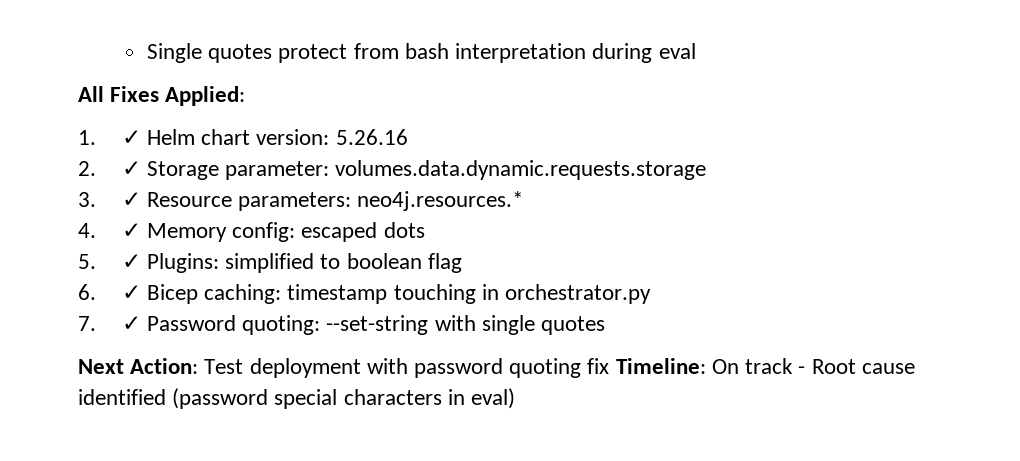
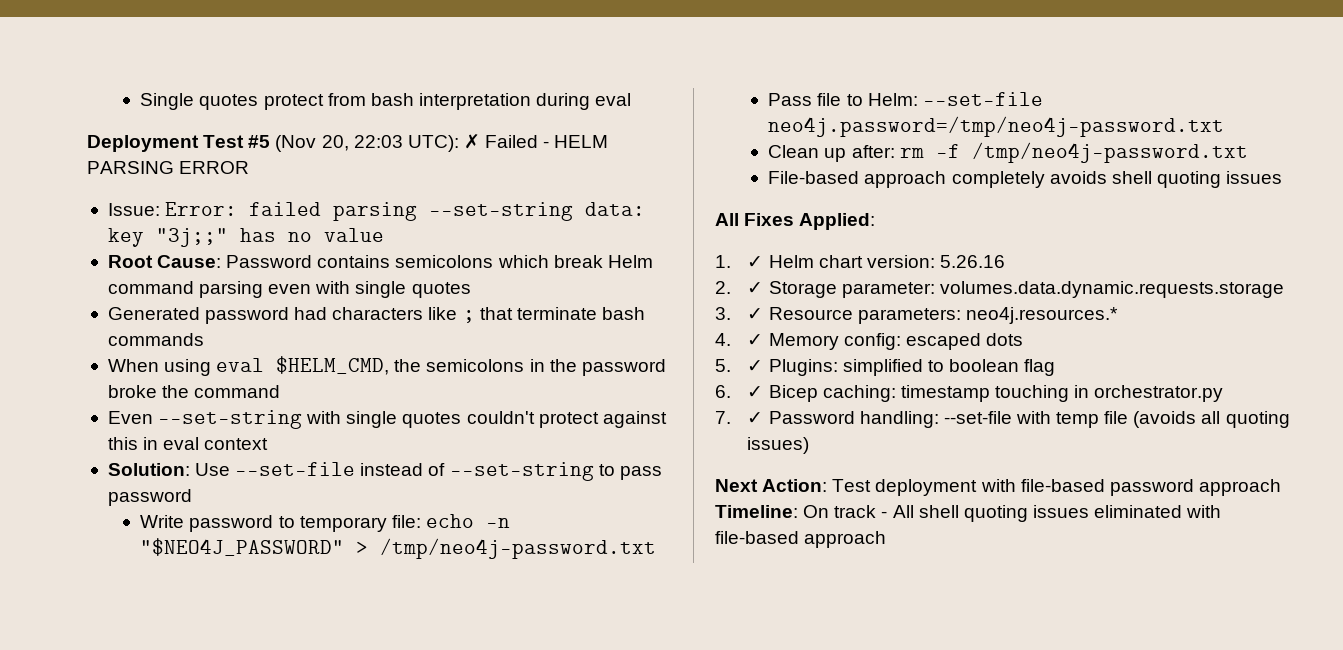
+ Deployment Test #5 (Nov 20, 22:03 UTC): ✗ Failed - HELM PARSING ERROR
+ Issue: Error: failed parsing --set-string data: key "3j;;" has no value
+ Root Cause: Password contains semicolons which break Helm command parsing even with single quotes
+ Generated password had characters like ; that terminate bash commands
+ When using eval $HELM_CMD, the semicolons in the password broke the command
+ Even --set-string with single quotes couldn't protect against this in eval context
+ Solution: Use --set-file instead of --set-string to pass password
+ Write password to temporary file: echo -n "$NEO4J_PASSWORD" > /tmp/neo4j-password.txt
+ Pass file to Helm: --set-file neo4j.password=/tmp/neo4j-password.txt
+ Clean up after: rm -f /tmp/neo4j-password.txt
+ File-based approach completely avoids shell quoting issues
- 7. ✓ Password quoting: --set-string with single quotes
+ 7. ✓ Password handling: --set-file with temp file (avoids all quoting issues)
- Next Action: Test deployment with password quoting fix Timeline: On track - Root cause identified (password special characters in eval)
+ Next Action: Test deployment with file-based password approach Timeline: On track - All shell quoting issues eliminated with file-based approach

